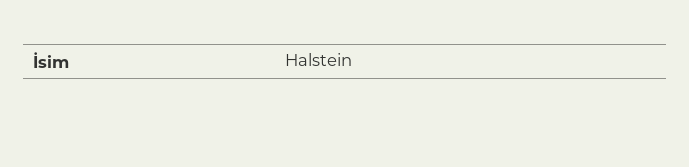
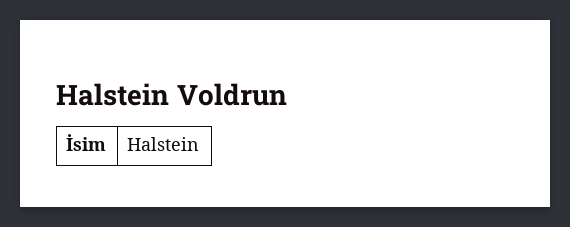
+ Halstein Voldrun

